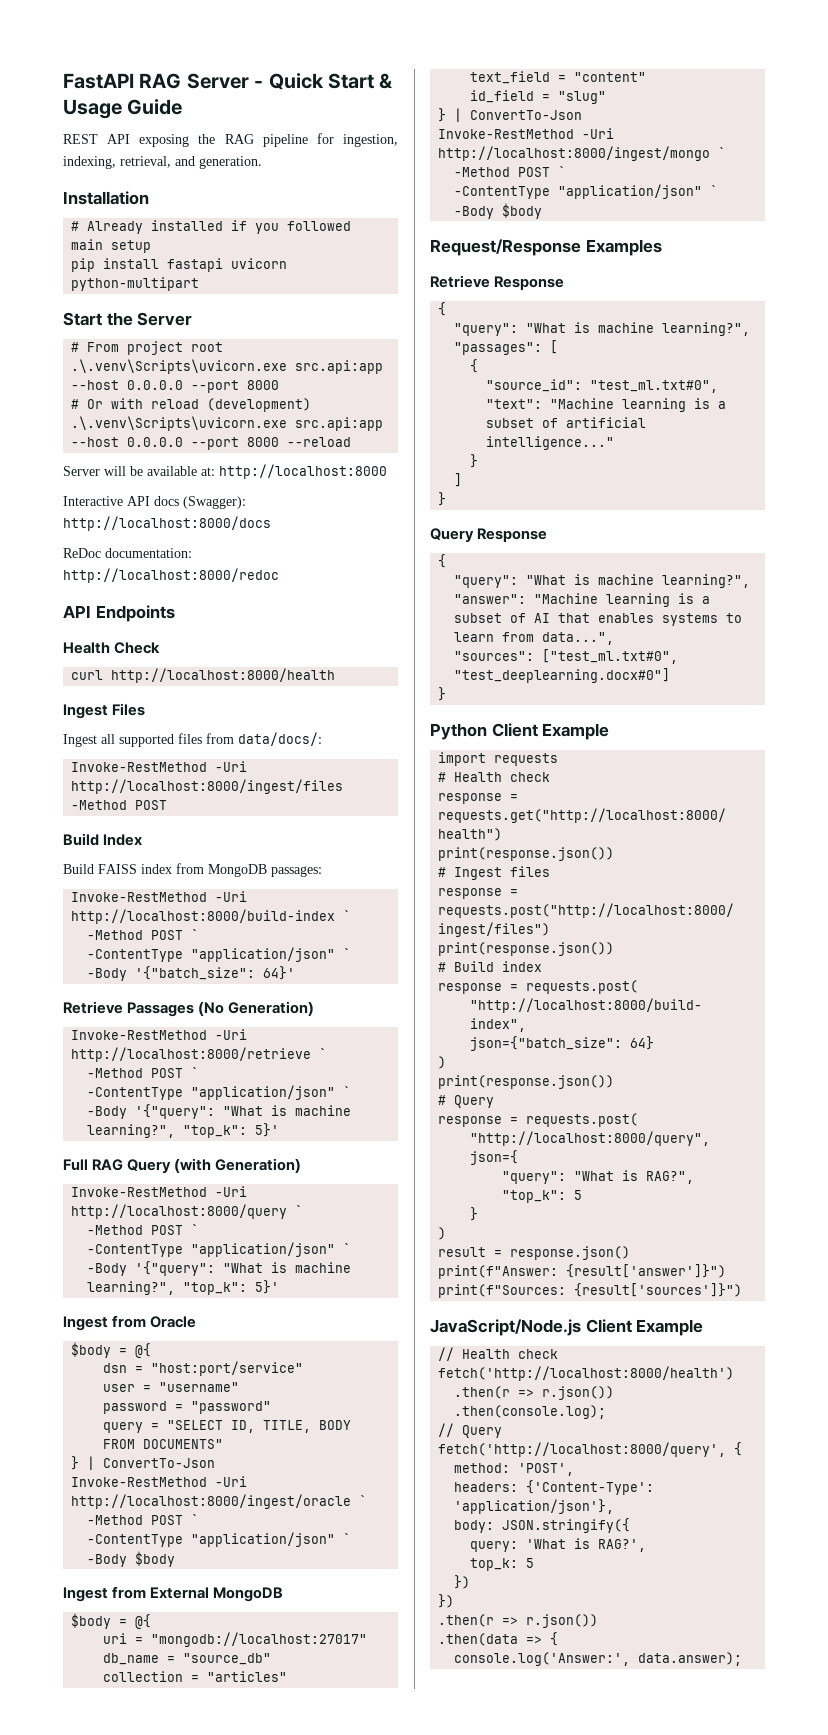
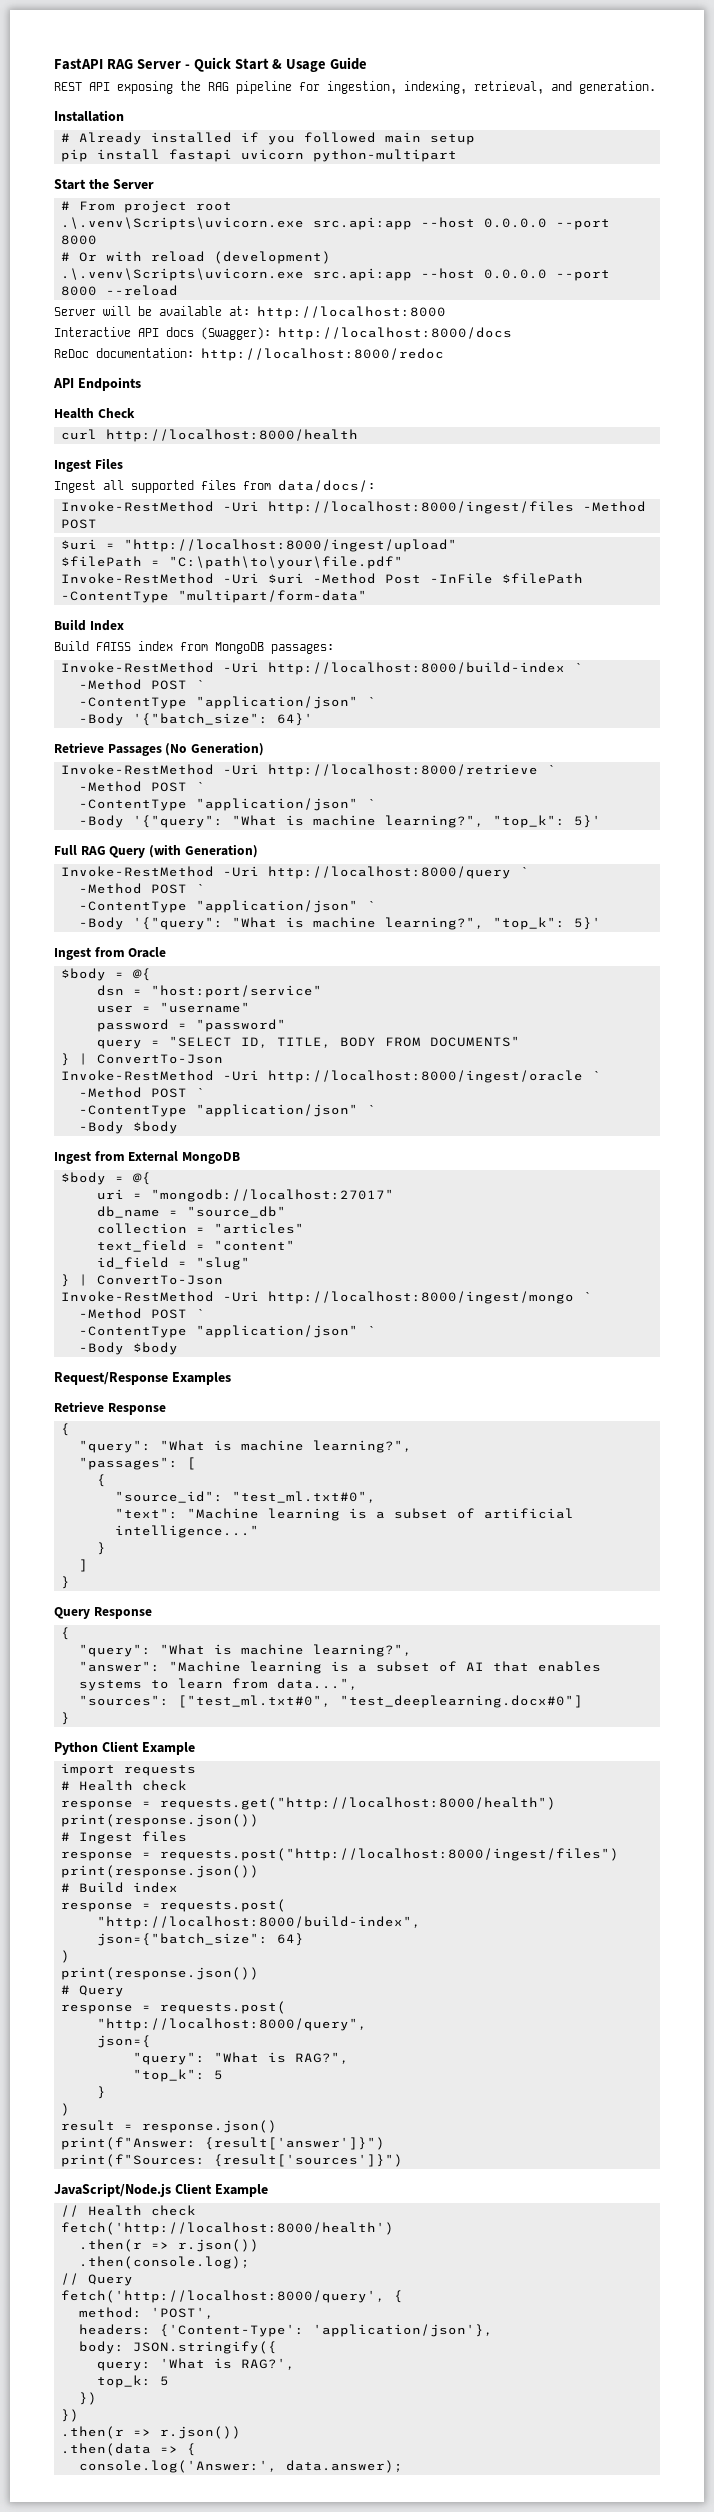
+ $uri = "http://localhost:8000/ingest/upload"
+ $filePath = "C:\path\to\your\file.pdf"
+ Invoke-RestMethod -Uri $uri -Method Post -InFile $filePath -ContentType "multipart/form-data"

